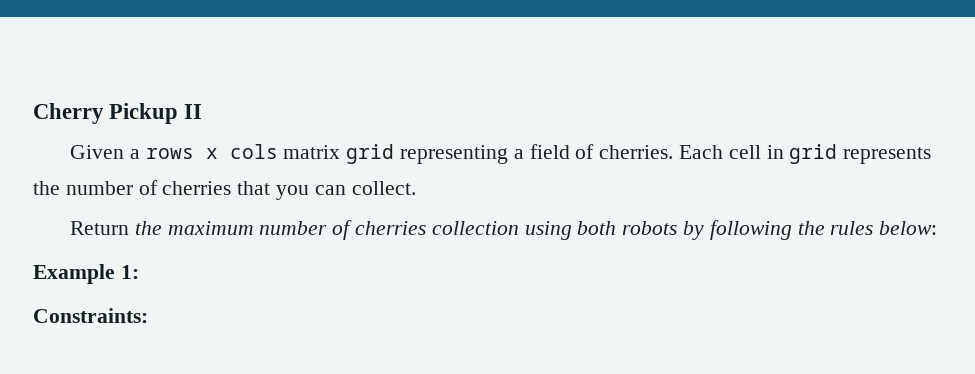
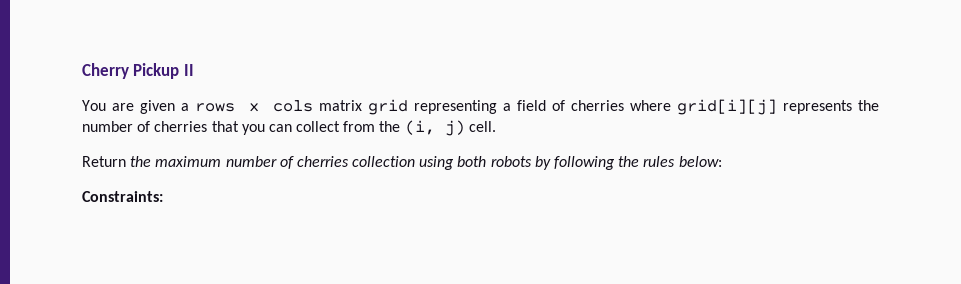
- Given a rows x cols matrix grid representing a field of cherries. Each cell in grid represents the number of cherries that you can collect.
+ You are given a rows x cols matrix grid representing a field of cherries where grid[i][j] represents the number of cherries that you can collect from the (i, j) cell.
- Example 1:

